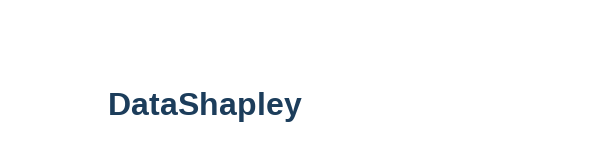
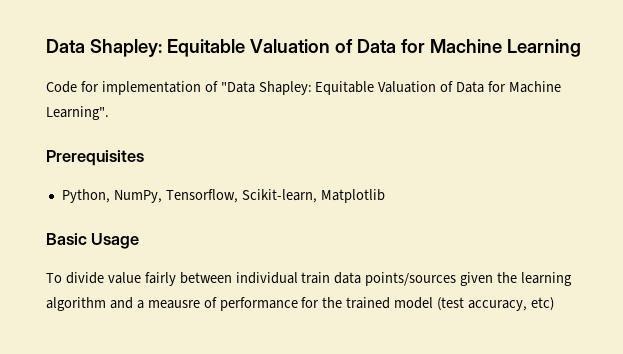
- DataShapley
+ Data Shapley: Equitable Valuation of Data for Machine Learning
+ Code for implementation of "Data Shapley: Equitable Valuation of Data for Machine Learning".
+ Prerequisites
+ Python, NumPy, Tensorflow, Scikit-learn, Matplotlib
+ Basic Usage
+ To divide value fairly between individual train data points/sources given the learning algorithm and a meausre of performance for the trained model (test accuracy, etc)

